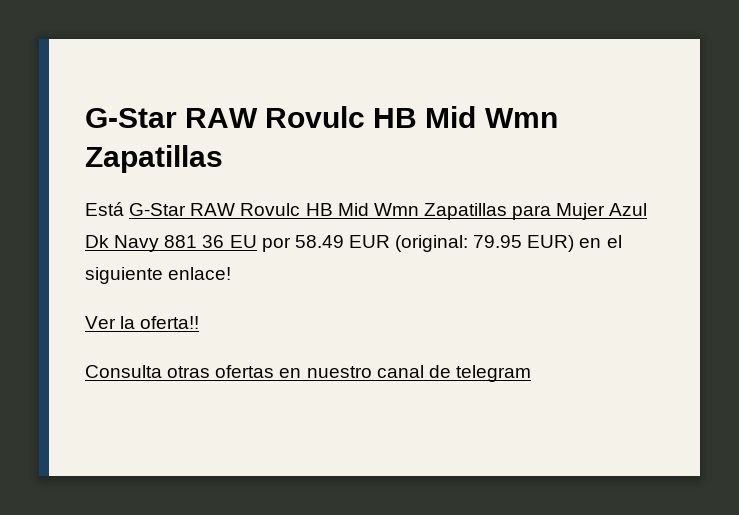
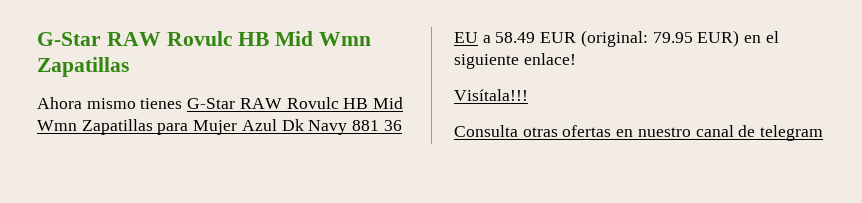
- Está G-Star RAW Rovulc HB Mid Wmn Zapatillas para Mujer Azul Dk Navy 881 36 EU por 58.49 EUR (original: 79.95 EUR) en el siguiente enlace!
+ Ahora mismo tienes G-Star RAW Rovulc HB Mid Wmn Zapatillas para Mujer Azul Dk Navy 881 36 EU a 58.49 EUR (original: 79.95 EUR) en el siguiente enlace!
- Ver la oferta!!
+ Visítala!!!

